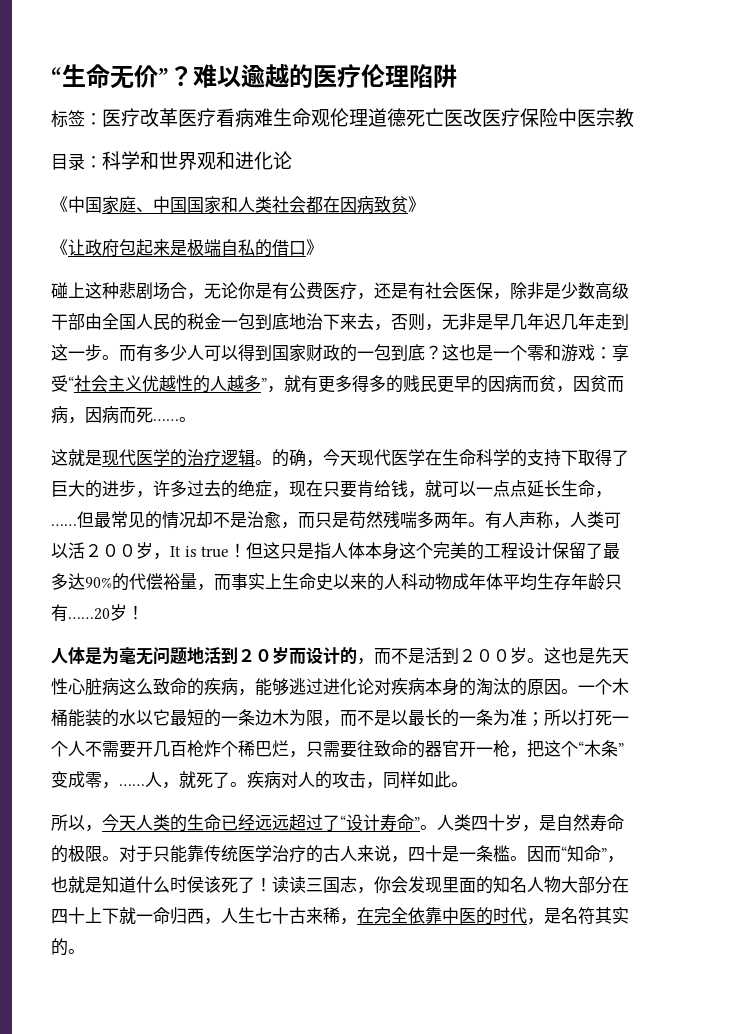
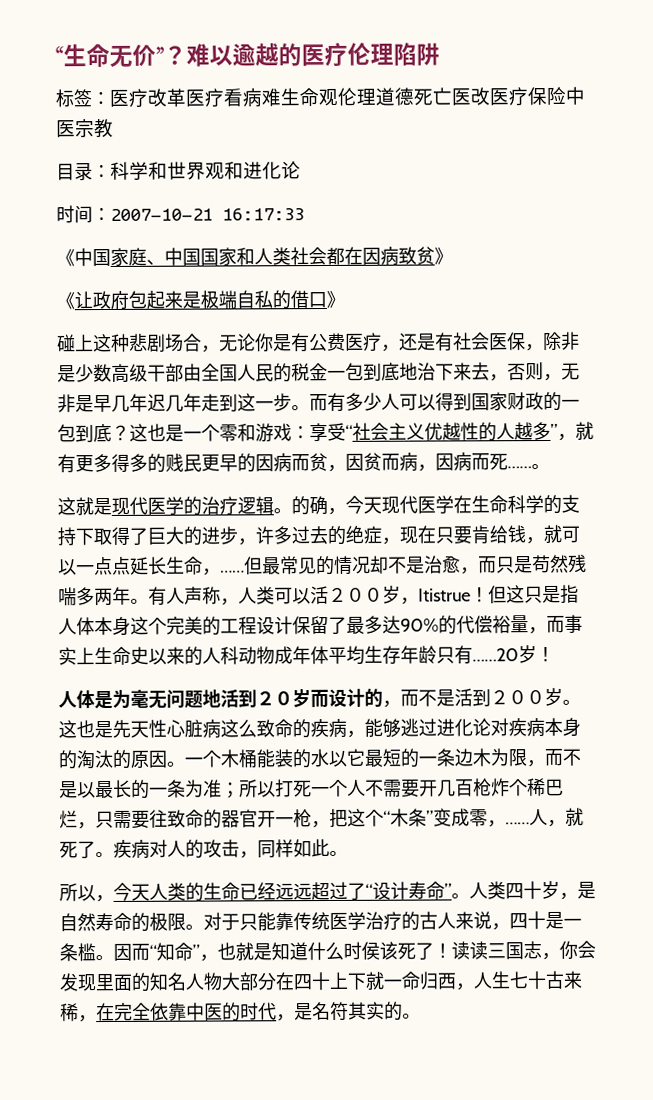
+ 时间：2007-10-21 16:17:33
- 有人声称，人类可以活２００岁，It is true！
+ 有人声称，人类可以活２００岁，Itistrue！

